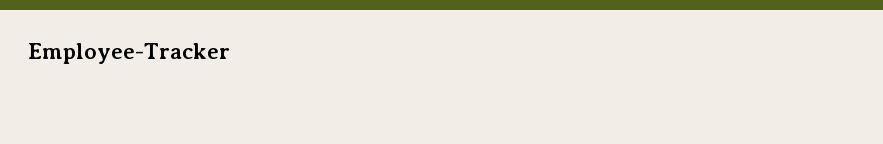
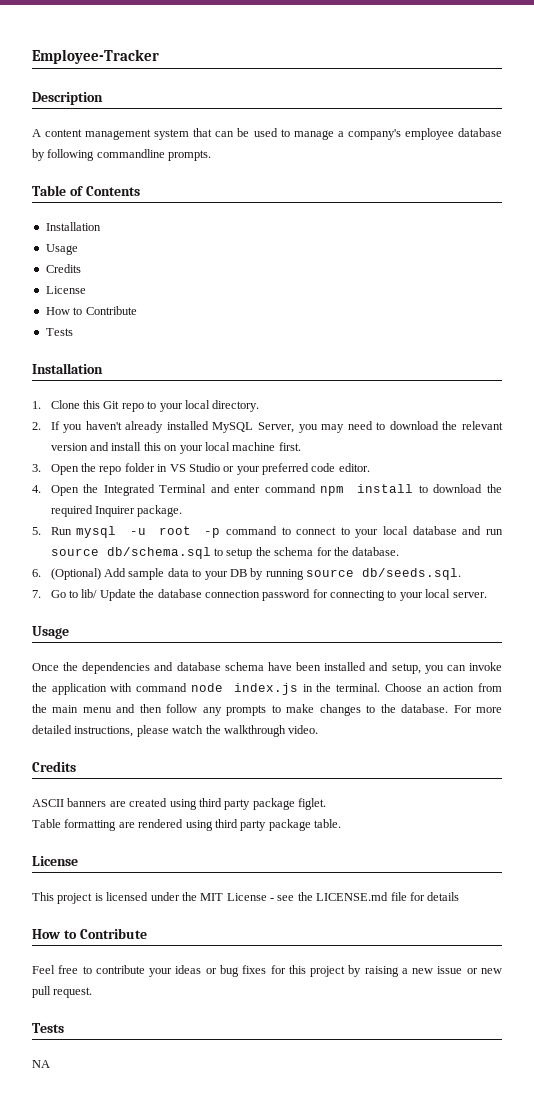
+ Description
+ A content management system that can be used to manage a company's employee database by following commandline prompts.
+ Table of Contents
+ Installation
+ Usage
+ Credits
+ License
+ How to Contribute
+ Tests
+ Installation
+ 1. Clone this Git repo to your local directory.
+ 2. If you haven't already installed MySQL Server, you may need to download the relevant version and install this on your local machine first.
+ 3. Open the repo folder in VS Studio or your preferred code editor.
+ 4. Open the Integrated Terminal and enter command npm install to download the required Inquirer package.
+ 5. Run mysql -u root -p command to connect to your local database and run source db/schema.sql to setup the schema for the database.
+ 6. (Optional) Add sample data to your DB by running source db/seeds.sql.
+ 7. Go to lib/ Update the database connection password for connecting to your local server.
+ Usage
+ Once the dependencies and database schema have been installed and setup, you can invoke the application with command node index.js in the terminal. Choose an action from the main menu and then follow any prompts to make changes to the database. For more detailed instructions, please watch the walkthrough video.
+ Credits
+ ASCII banners are created using third party package figlet.
+ Table formatting are rendered using third party package table.
+ License
+ This project is licensed under the MIT License - see the LICENSE.md file for details
+ How to Contribute
+ Feel free to contribute your ideas or bug fixes for this project by raising a new issue or new pull request.
+ Tests
+ NA

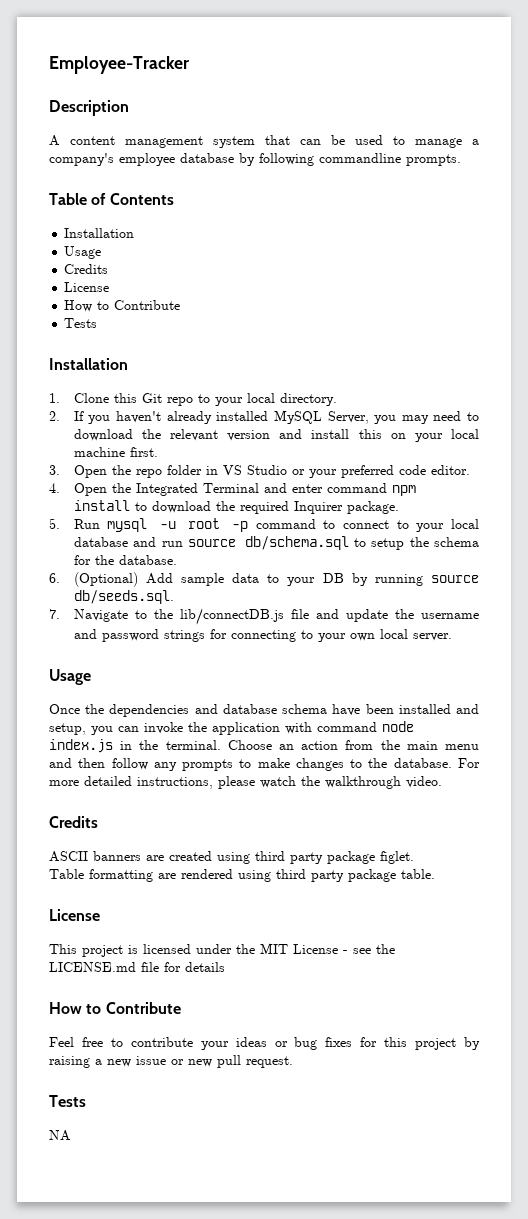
- 7. Go to lib/ Update the database connection password for connecting to your local server.
+ 7. Navigate to the lib/connectDB.js file and update the username and password strings for connecting to your own local server.

